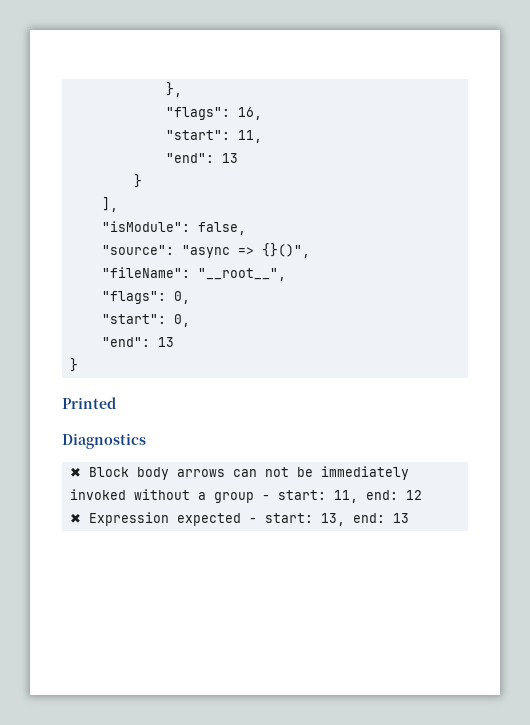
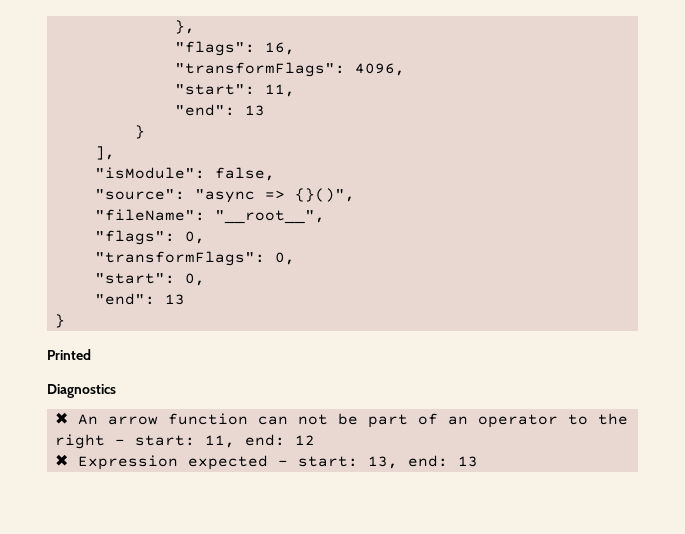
+ "transformFlags": 4096,
+ "transformFlags": 0,
- ✖ Block body arrows can not be immediately invoked without a group - start: 11, end: 12
+ ✖ An arrow function can not be part of an operator to the right - start: 11, end: 12

